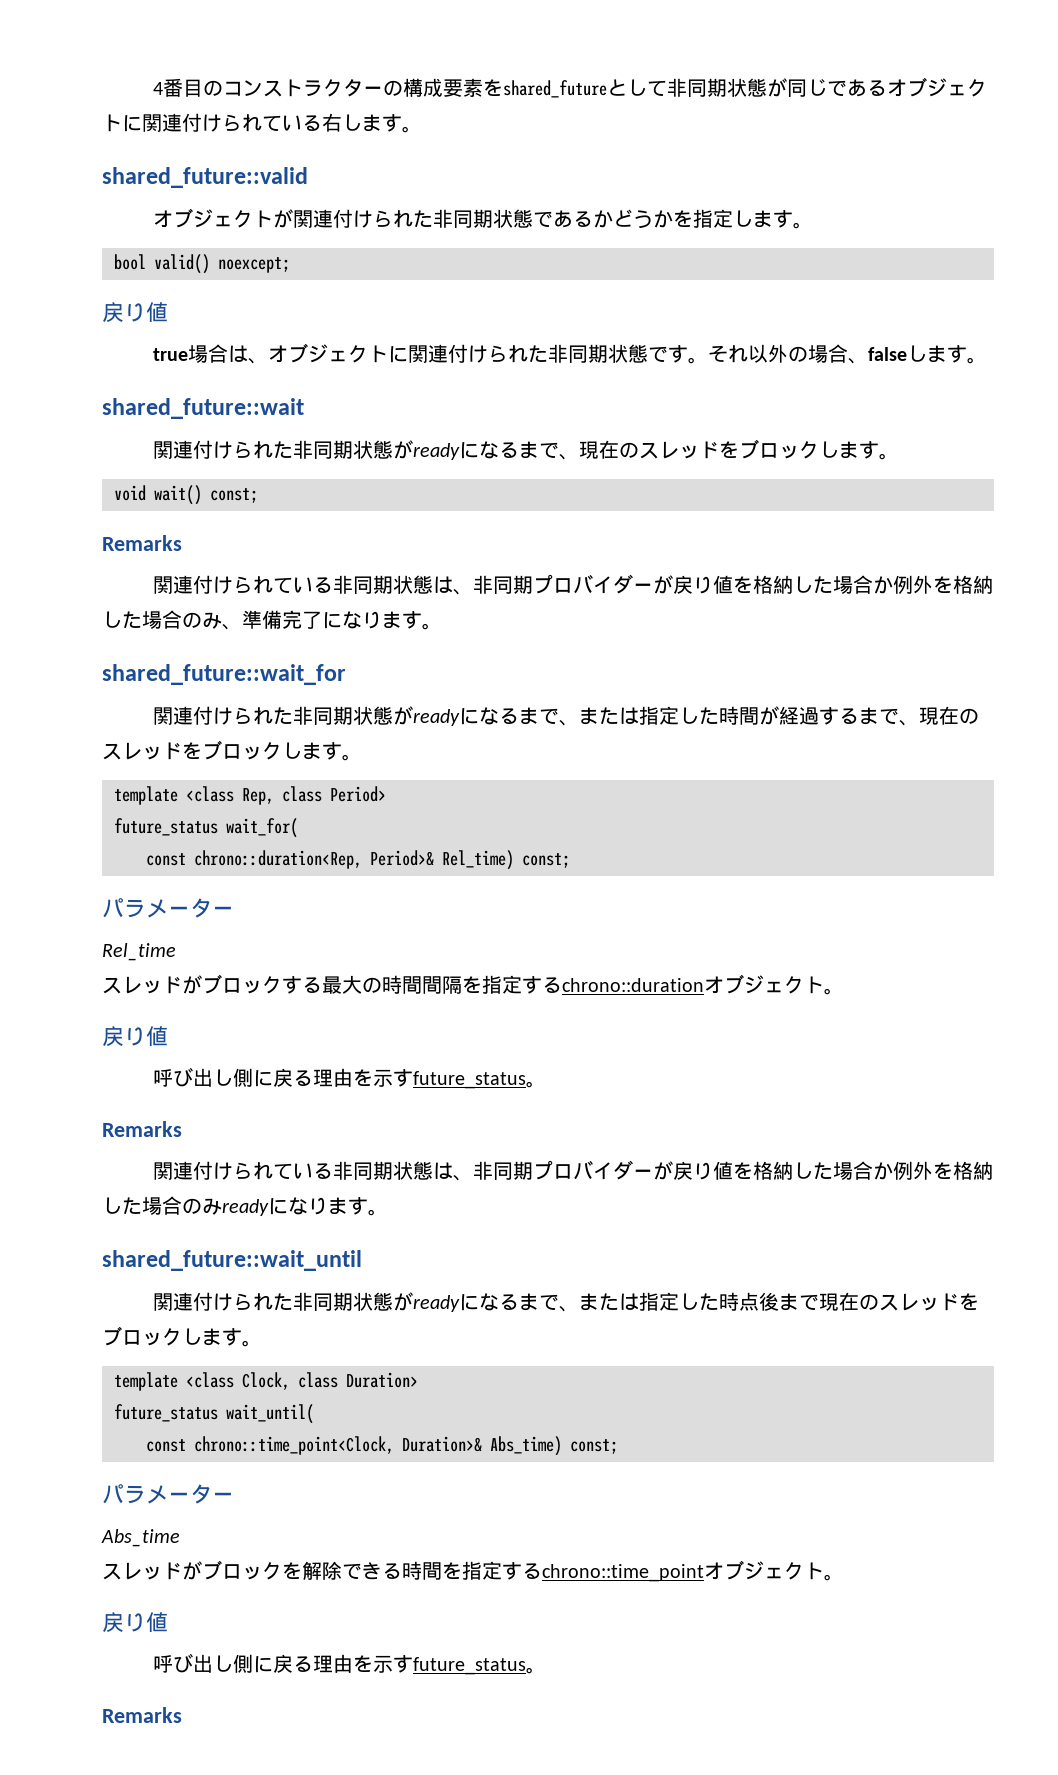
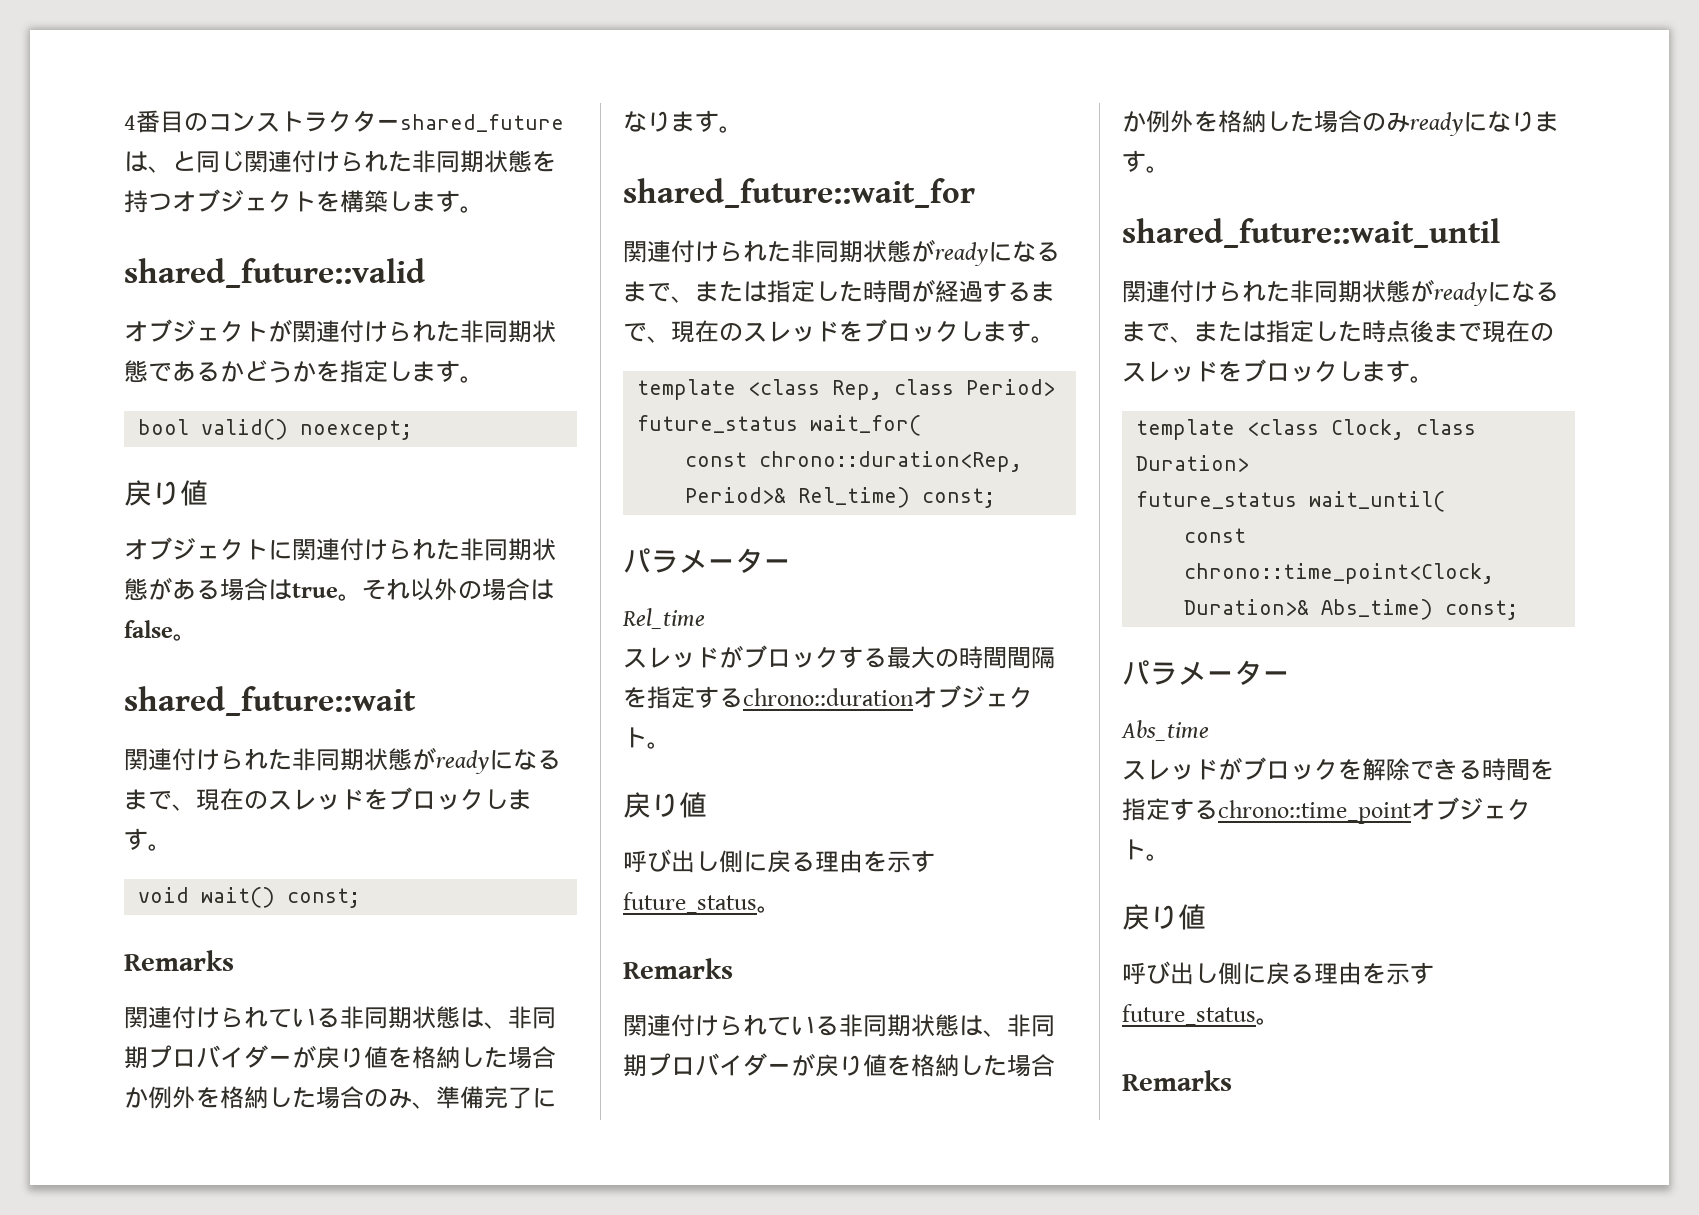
- 4番目のコンストラクターの構成要素をshared_futureとして非同期状態が同じであるオブジェクトに関連付けられている右します。
+ 4番目のコンストラクターshared_futureは、と同じ関連付けられた非同期状態を持つオブジェクトを構築します。
- true場合は、オブジェクトに関連付けられた非同期状態です。
+ オブジェクトに関連付けられた非同期状態がある場合はtrue。
- それ以外の場合、falseします。
+ それ以外の場合はfalse。

